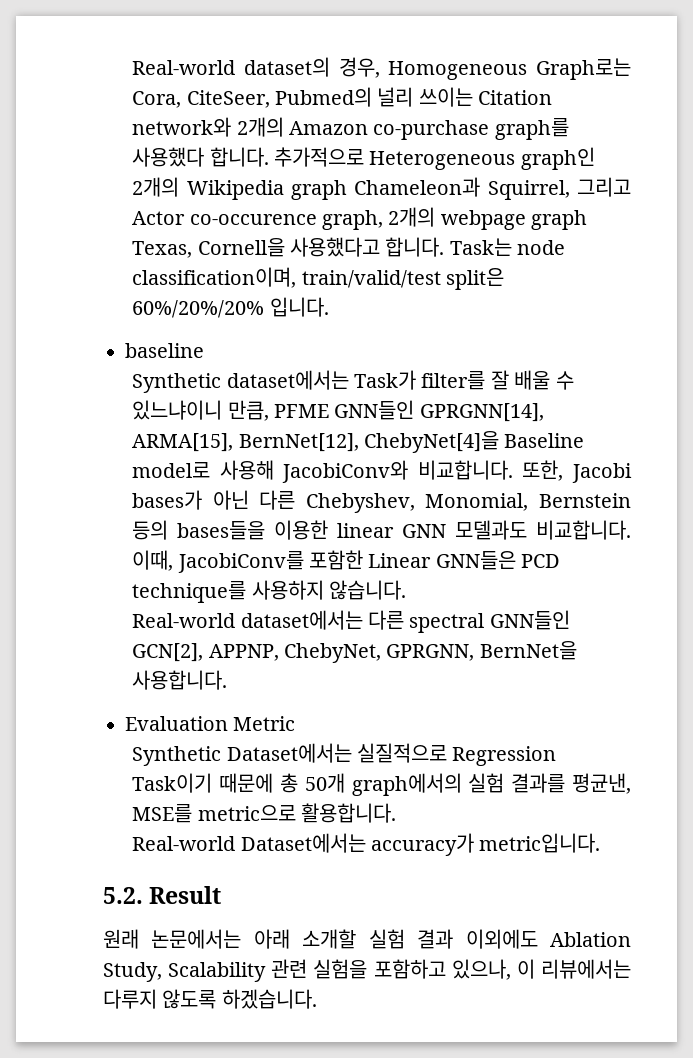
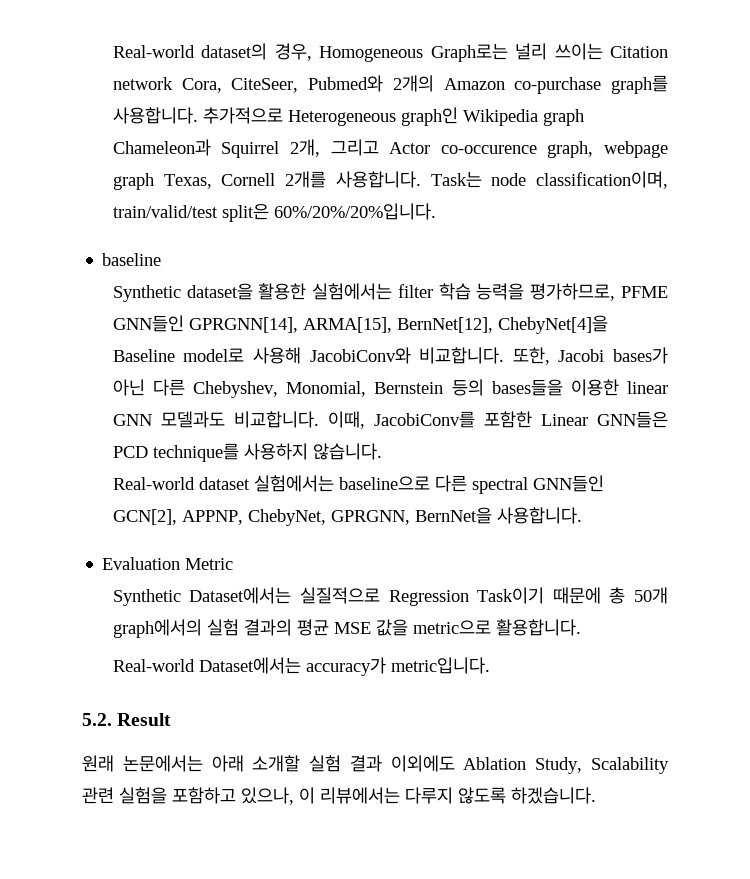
- Real-world dataset의 경우, Homogeneous Graph로는 Cora, CiteSeer, Pubmed의 널리 쓰이는 Citation network와 2개의 Amazon co-purchase graph를 사용했다 합니다.
+ Real-world dataset의 경우, Homogeneous Graph로는 널리 쓰이는 Citation network Cora, CiteSeer, Pubmed와 2개의 Amazon co-purchase graph를 사용합니다.
- 추가적으로 Heterogeneous graph인 2개의 Wikipedia graph Chameleon과 Squirrel, 그리고 Actor co-occurence graph, 2개의 webpage graph Texas, Cornell을 사용했다고 합니다.
+ 추가적으로 Heterogeneous graph인 Wikipedia graph Chameleon과 Squirrel 2개, 그리고 Actor co-occurence graph, webpage graph Texas, Cornell 2개를 사용합니다.
- Task는 node classification이며, train/valid/test split은 60%/20%/20% 입니다.
+ Task는 node classification이며, train/valid/test split은 60%/20%/20%입니다.
- Synthetic dataset에서는 Task가 filter를 잘 배울 수 있느냐이니 만큼, PFME GNN들인 GPRGNN[14], ARMA[15], BernNet[12], ChebyNet[4]을 Baseline model로 사용해 JacobiConv와 비교합니다.
+ Synthetic dataset을 활용한 실험에서는 filter 학습 능력을 평가하므로, PFME GNN들인 GPRGNN[14], ARMA[15], BernNet[12], ChebyNet[4]을 Baseline model로 사용해 JacobiConv와 비교합니다.
- Real-world dataset에서는 다른 spectral GNN들인 GCN[2], APPNP, ChebyNet, GPRGNN, BernNet을 사용합니다.
+ Real-world dataset 실험에서는 baseline으로 다른 spectral GNN들인 GCN[2], APPNP, ChebyNet, GPRGNN, BernNet을 사용합니다.
- Synthetic Dataset에서는 실질적으로 Regression Task이기 때문에 총 50개 graph에서의 실험 결과를 평균낸, MSE를 metric으로 활용합니다.
+ Synthetic Dataset에서는 실질적으로 Regression Task이기 때문에 총 50개 graph에서의 실험 결과의 평균 MSE 값을 metric으로 활용합니다.

